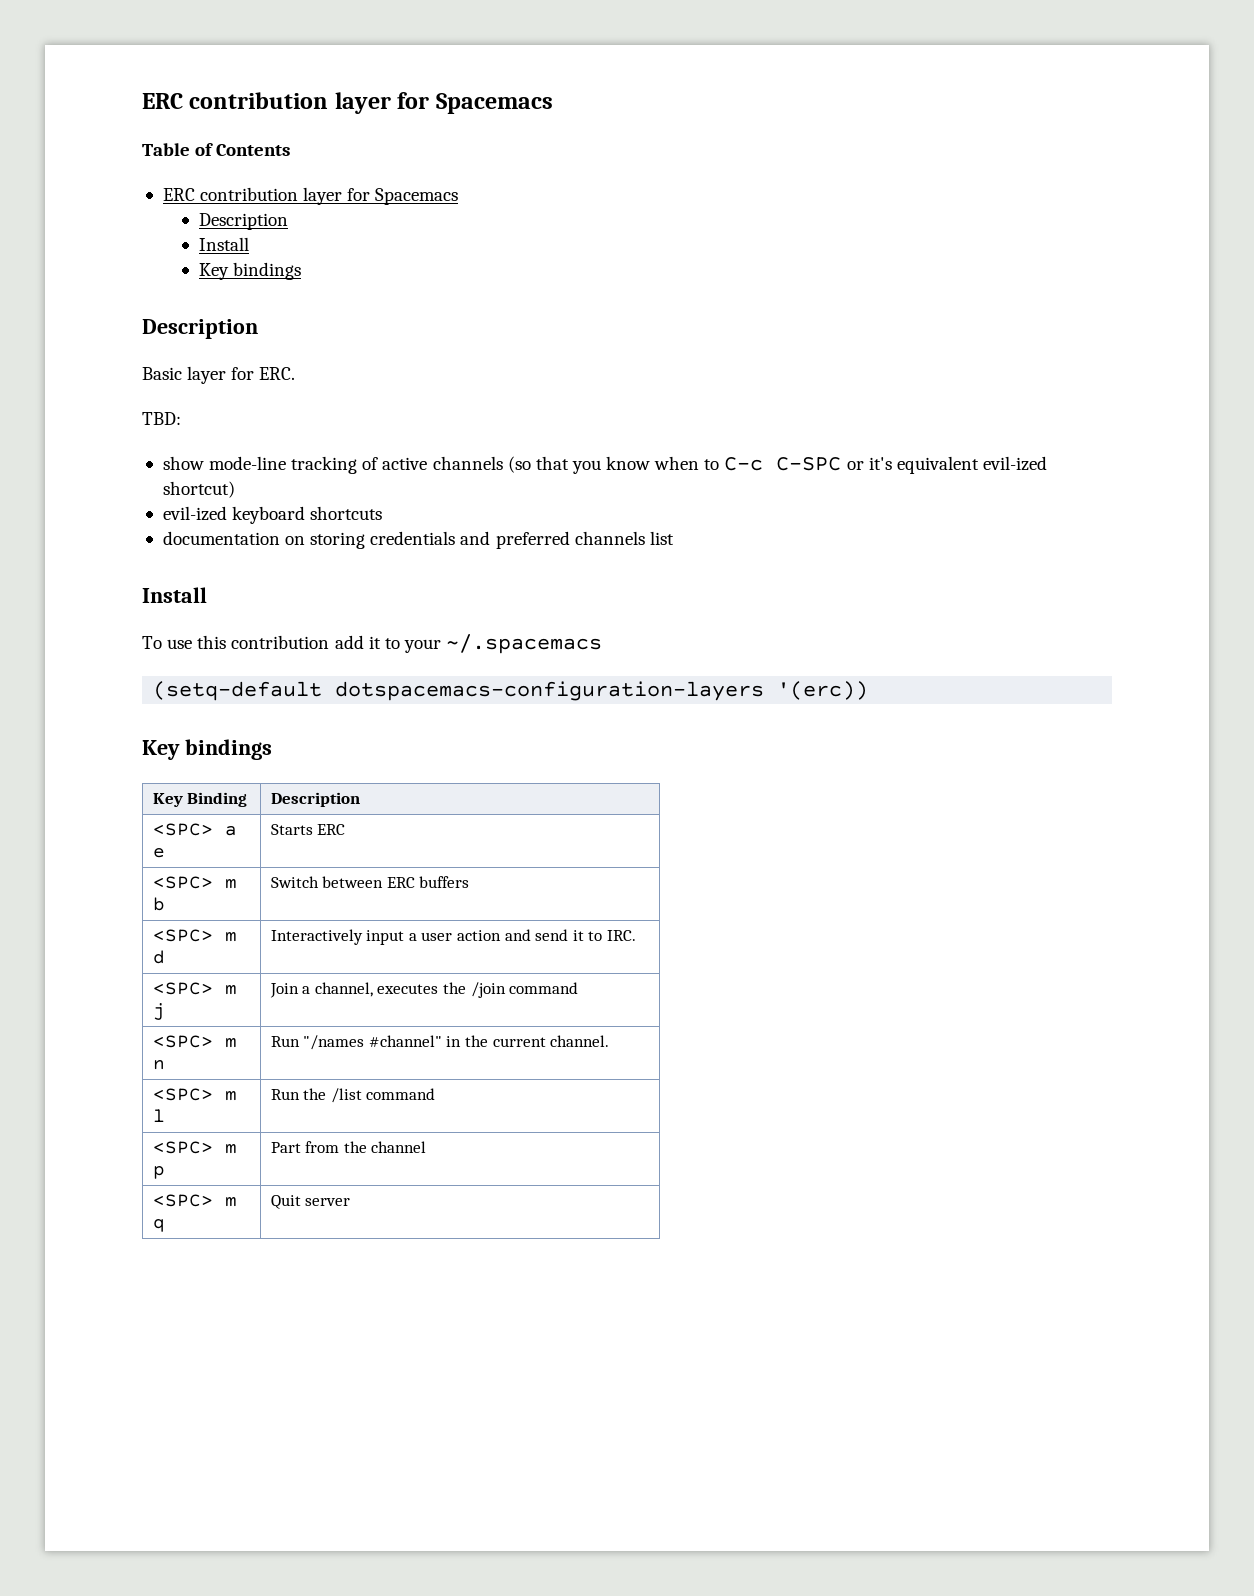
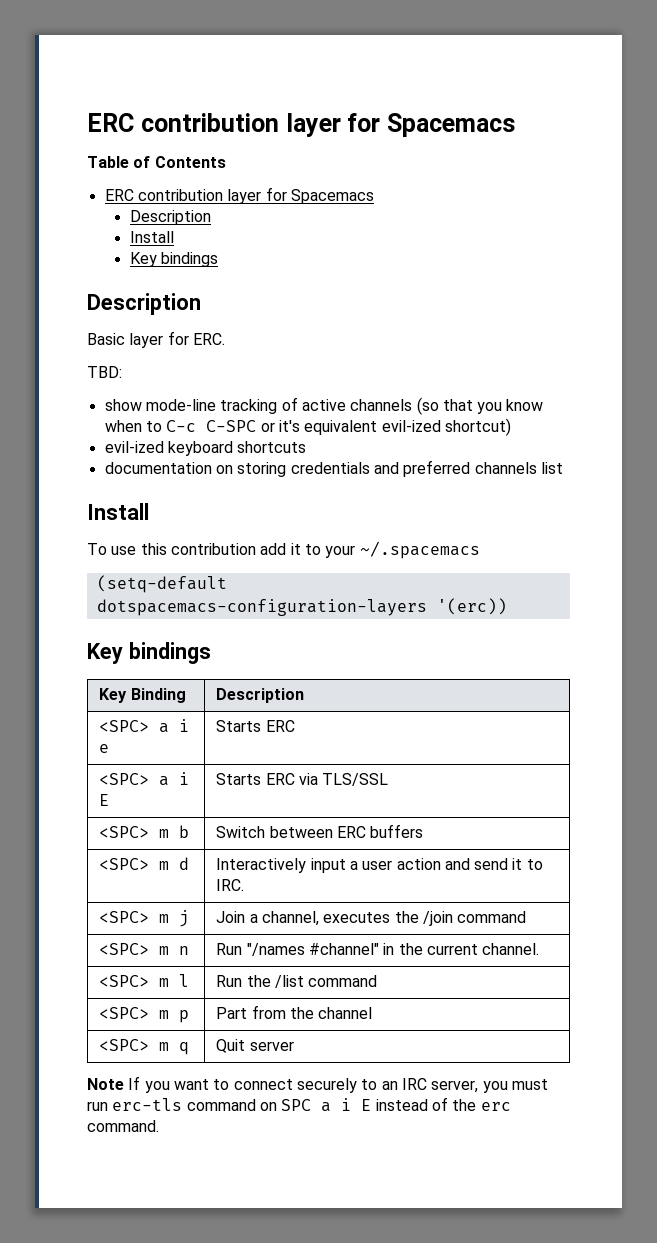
- <SPC> a e | Starts ERC
+ <SPC> a i e | Starts ERC
+ <SPC> a i E | Starts ERC via TLS/SSL
+ Note If you want to connect securely to an IRC server, you must run erc-tls command on SPC a i E instead of the erc command.

